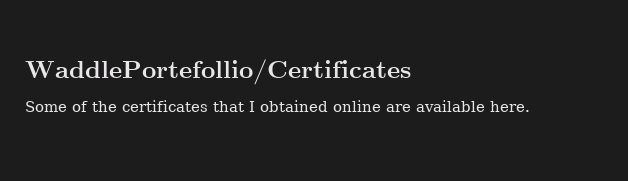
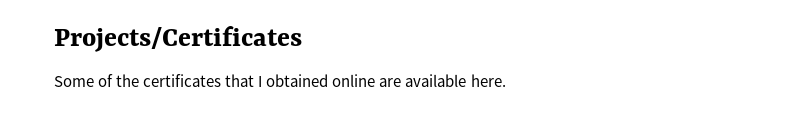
- WaddlePortefollio/Certificates
+ Projects/Certificates

